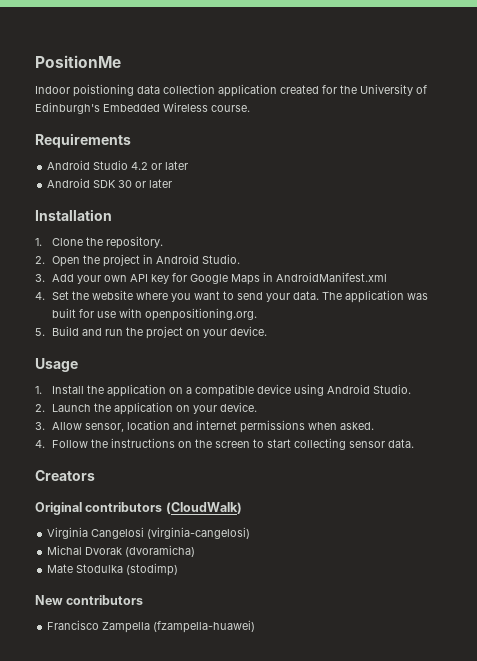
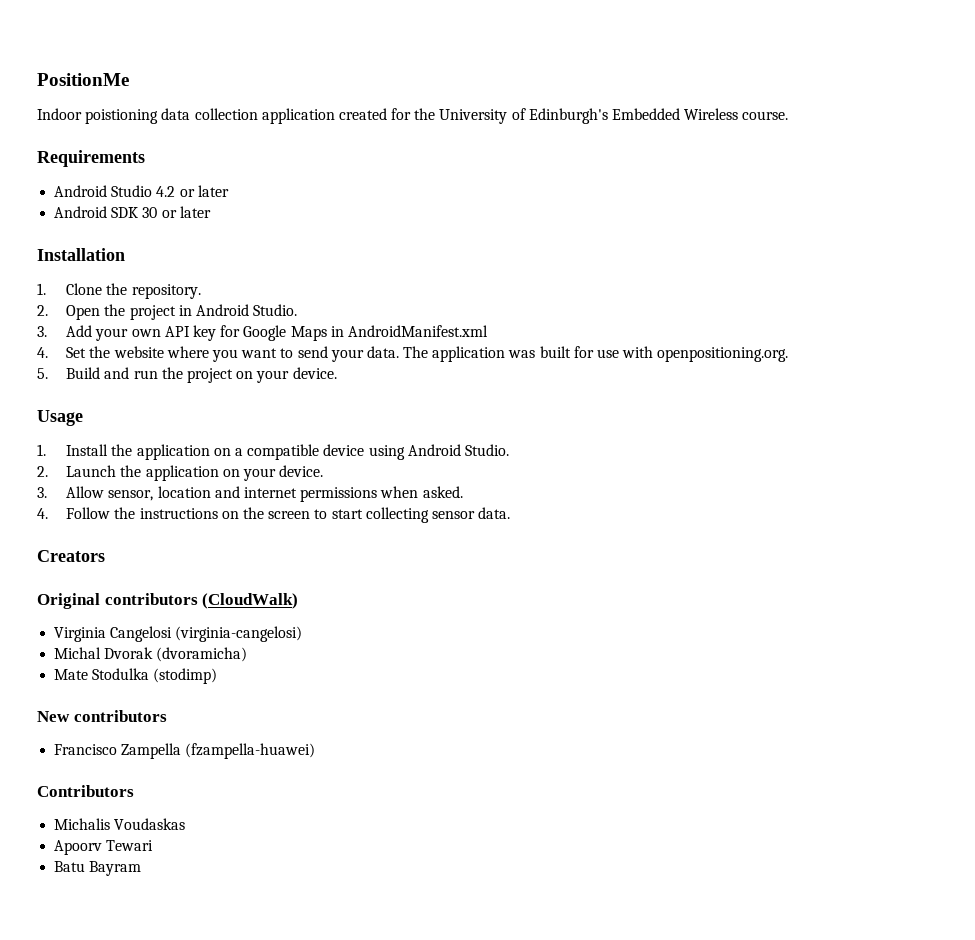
+ Contributors
+ Michalis Voudaskas
+ Apoorv Tewari
+ Batu Bayram

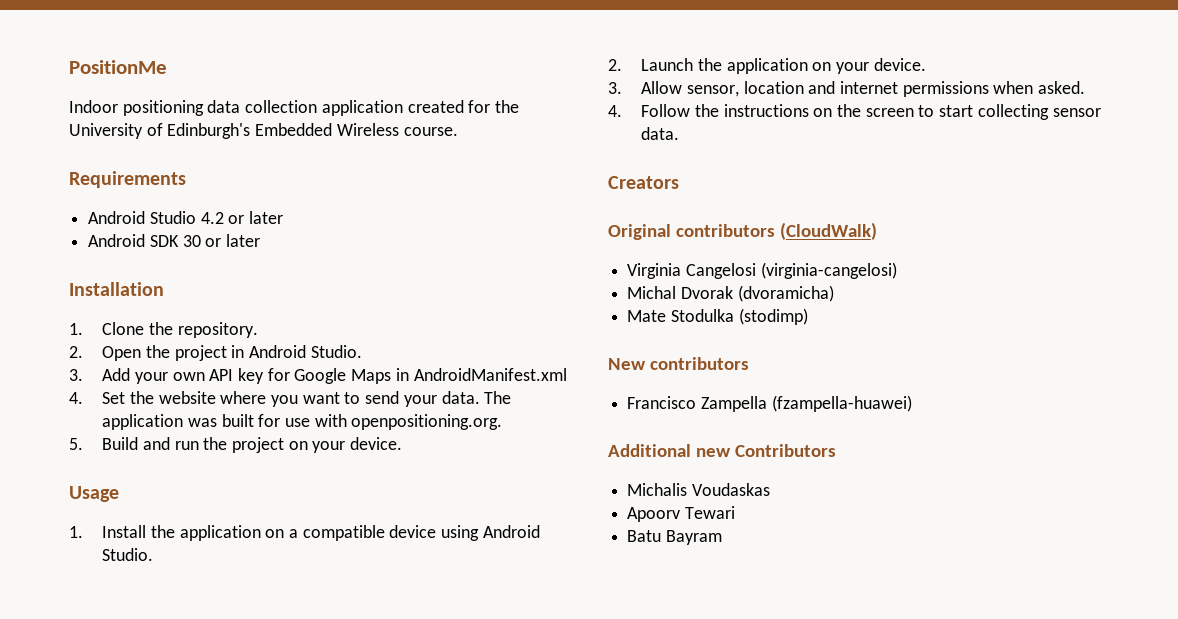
- Indoor poistioning data collection application created for the University of Edinburgh's Embedded Wireless course.
+ Indoor positioning data collection application created for the University of Edinburgh's Embedded Wireless course.
- Contributors
+ Additional new Contributors

